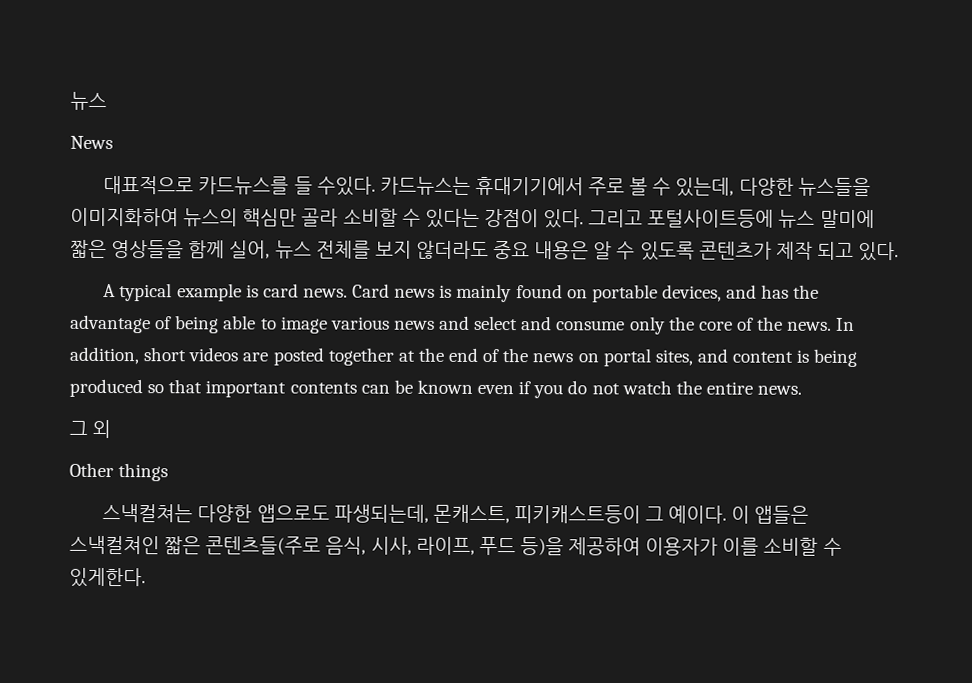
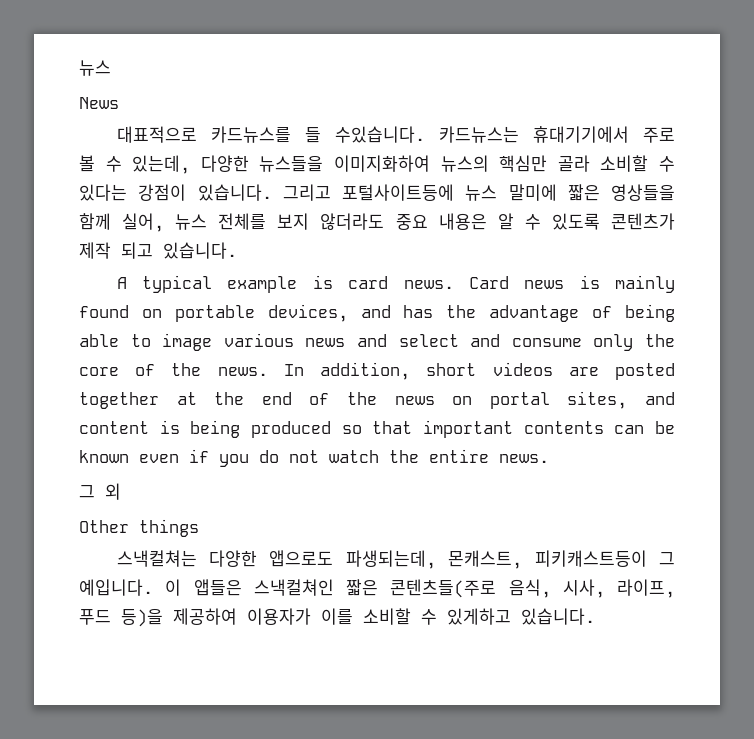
- 대표적으로 카드뉴스를 들 수있다.
+ 대표적으로 카드뉴스를 들 수있습니다.
- 카드뉴스는 휴대기기에서 주로 볼 수 있는데, 다양한 뉴스들을 이미지화하여 뉴스의 핵심만 골라 소비할 수 있다는 강점이 있다.
+ 카드뉴스는 휴대기기에서 주로 볼 수 있는데, 다양한 뉴스들을 이미지화하여 뉴스의 핵심만 골라 소비할 수 있다는 강점이 있습니다.
- 그리고 포털사이트등에 뉴스 말미에 짧은 영상들을 함께 실어, 뉴스 전체를 보지 않더라도 중요 내용은 알 수 있도록 콘텐츠가 제작 되고 있다.
+ 그리고 포털사이트등에 뉴스 말미에 짧은 영상들을 함께 실어, 뉴스 전체를 보지 않더라도 중요 내용은 알 수 있도록 콘텐츠가 제작 되고 있습니다.
- 스낵컬쳐는 다양한 앱으로도 파생되는데, 몬캐스트, 피키캐스트등이 그 예이다.
+ 스낵컬쳐는 다양한 앱으로도 파생되는데, 몬캐스트, 피키캐스트등이 그 예입니다.
- 이 앱들은 스낵컬쳐인 짧은 콘텐츠들(주로 음식, 시사, 라이프, 푸드 등)을 제공하여 이용자가 이를 소비할 수 있게한다.
+ 이 앱들은 스낵컬쳐인 짧은 콘텐츠들(주로 음식, 시사, 라이프, 푸드 등)을 제공하여 이용자가 이를 소비할 수 있게하고 있습니다.

